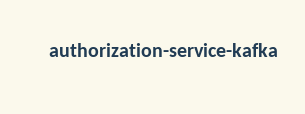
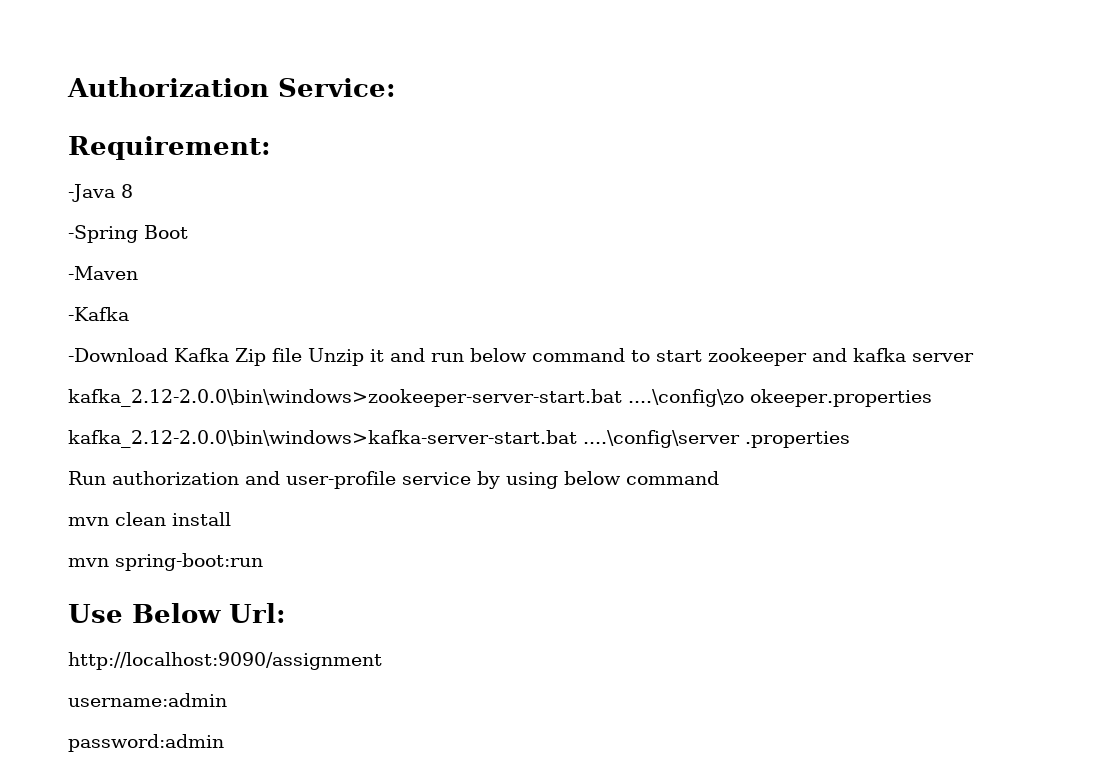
- authorization-service-kafka
+ Authorization Service:
+ Requirement:
+ -Java 8
+ -Spring Boot
+ -Maven
+ -Kafka
+ -Download Kafka Zip file Unzip it and run below command to start zookeeper and kafka server
+ kafka_2.12-2.0.0\bin\windows>zookeeper-server-start.bat ....\config\zo okeeper.properties
+ kafka_2.12-2.0.0\bin\windows>kafka-server-start.bat ....\config\server .properties
+ Run authorization and user-profile service by using below command
+ mvn clean install
+ mvn spring-boot:run
+ Use Below Url:
+ http://localhost:9090/assignment
+ username:admin
+ password:admin

